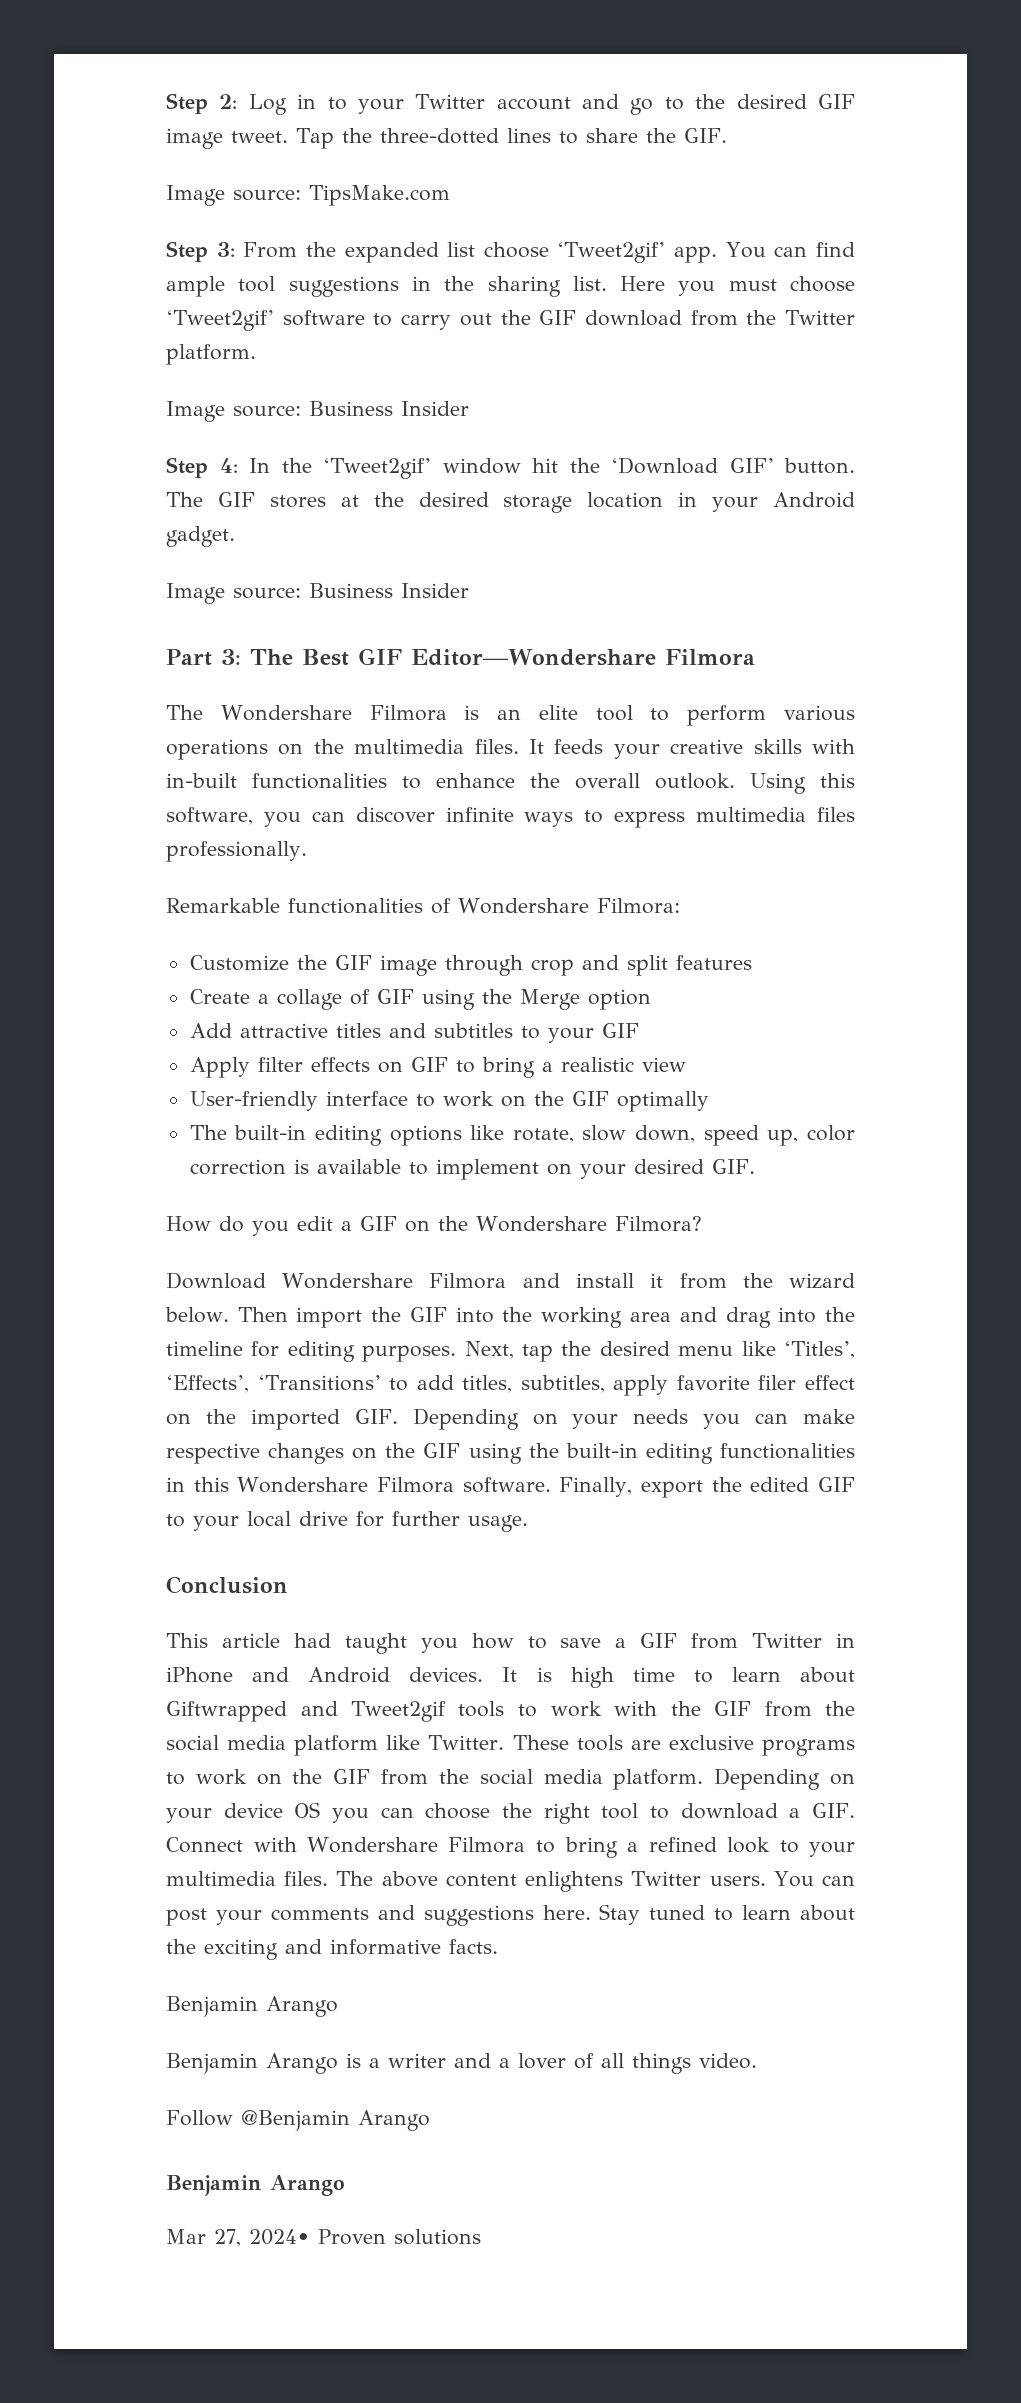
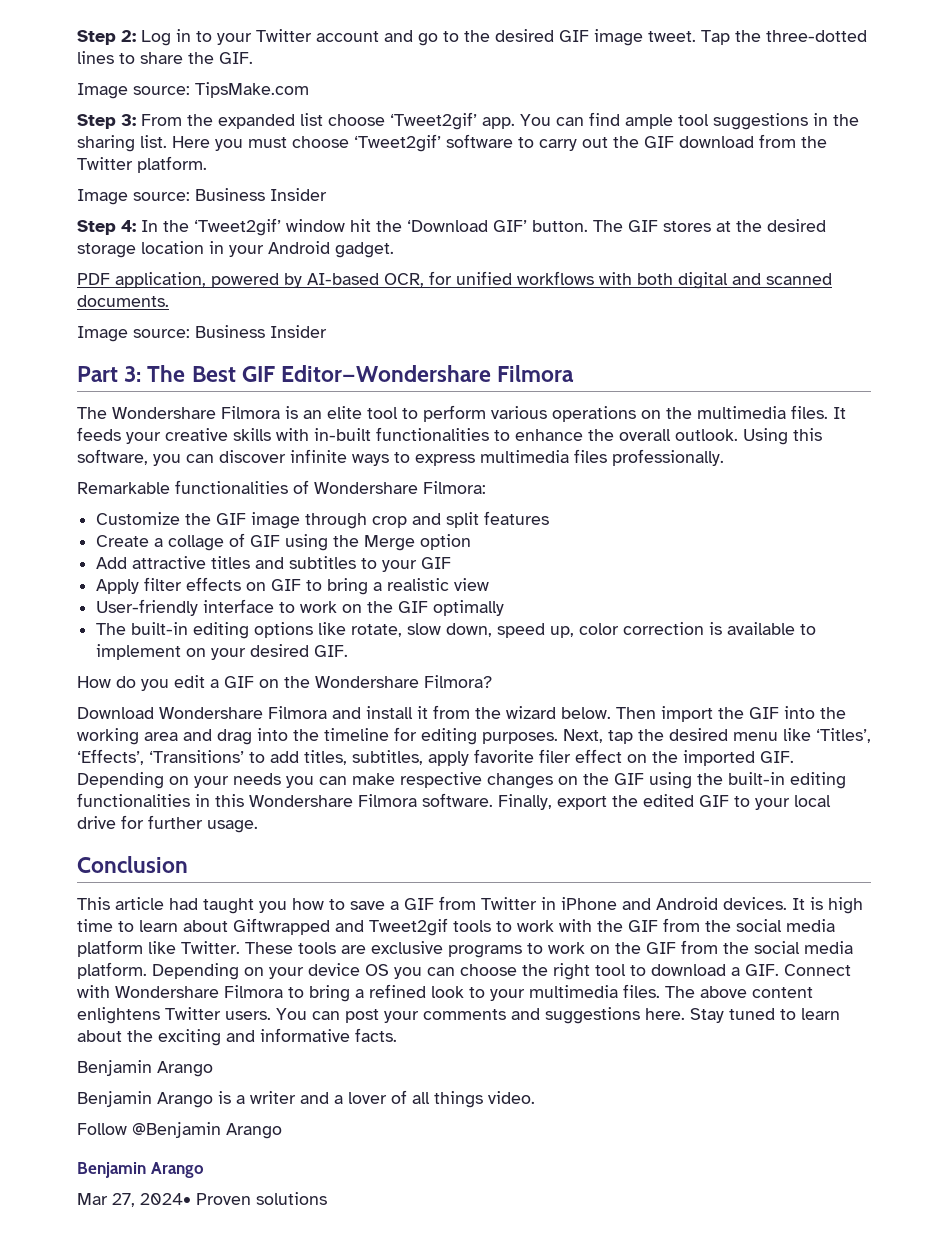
+ PDF application, powered by AI-based OCR, for unified workflows with both digital and scanned documents.

